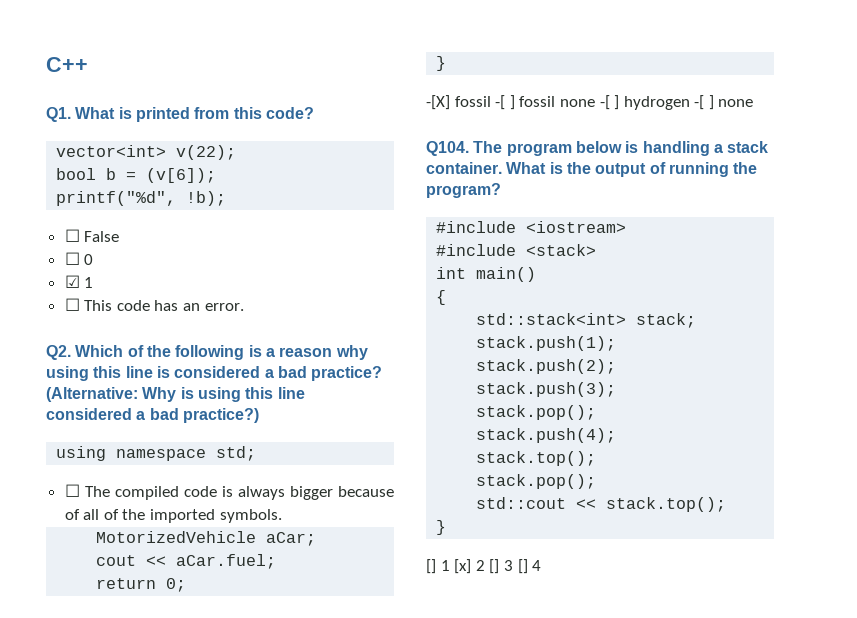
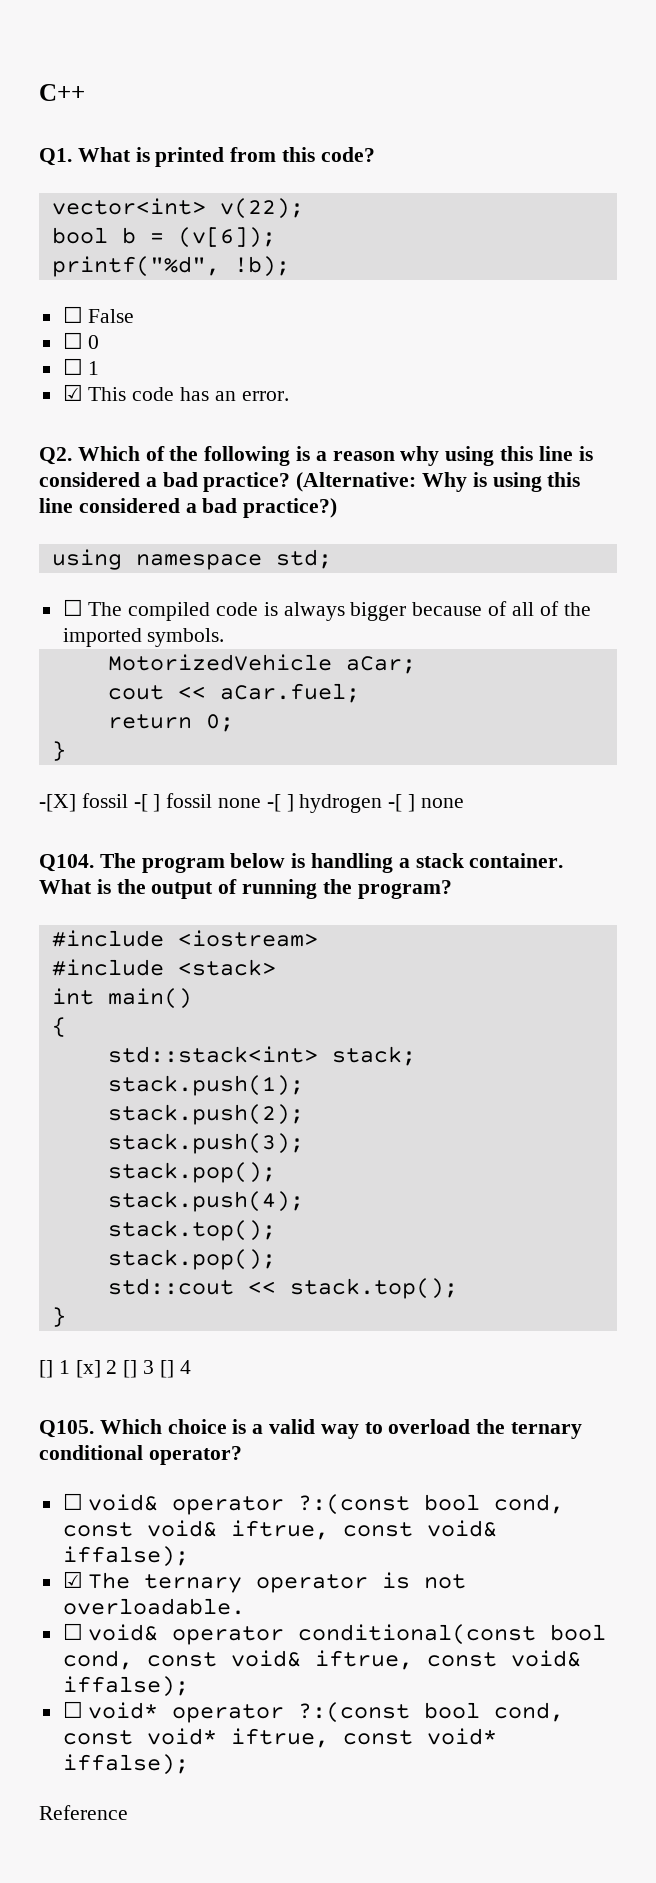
- ☑ 1
+ ☐ 1
- ☐ This code has an error.
+ ☑ This code has an error.
+ Q105. Which choice is a valid way to overload the ternary conditional operator?
+ ☐ void& operator ?:(const bool cond, const void& iftrue, const void& iffalse);
+ ☑ The ternary operator is not overloadable.
+ ☐ void& operator conditional(const bool cond, const void& iftrue, const void& iffalse);
+ ☐ void* operator ?:(const bool cond, const void* iftrue, const void* iffalse);
+ Reference

